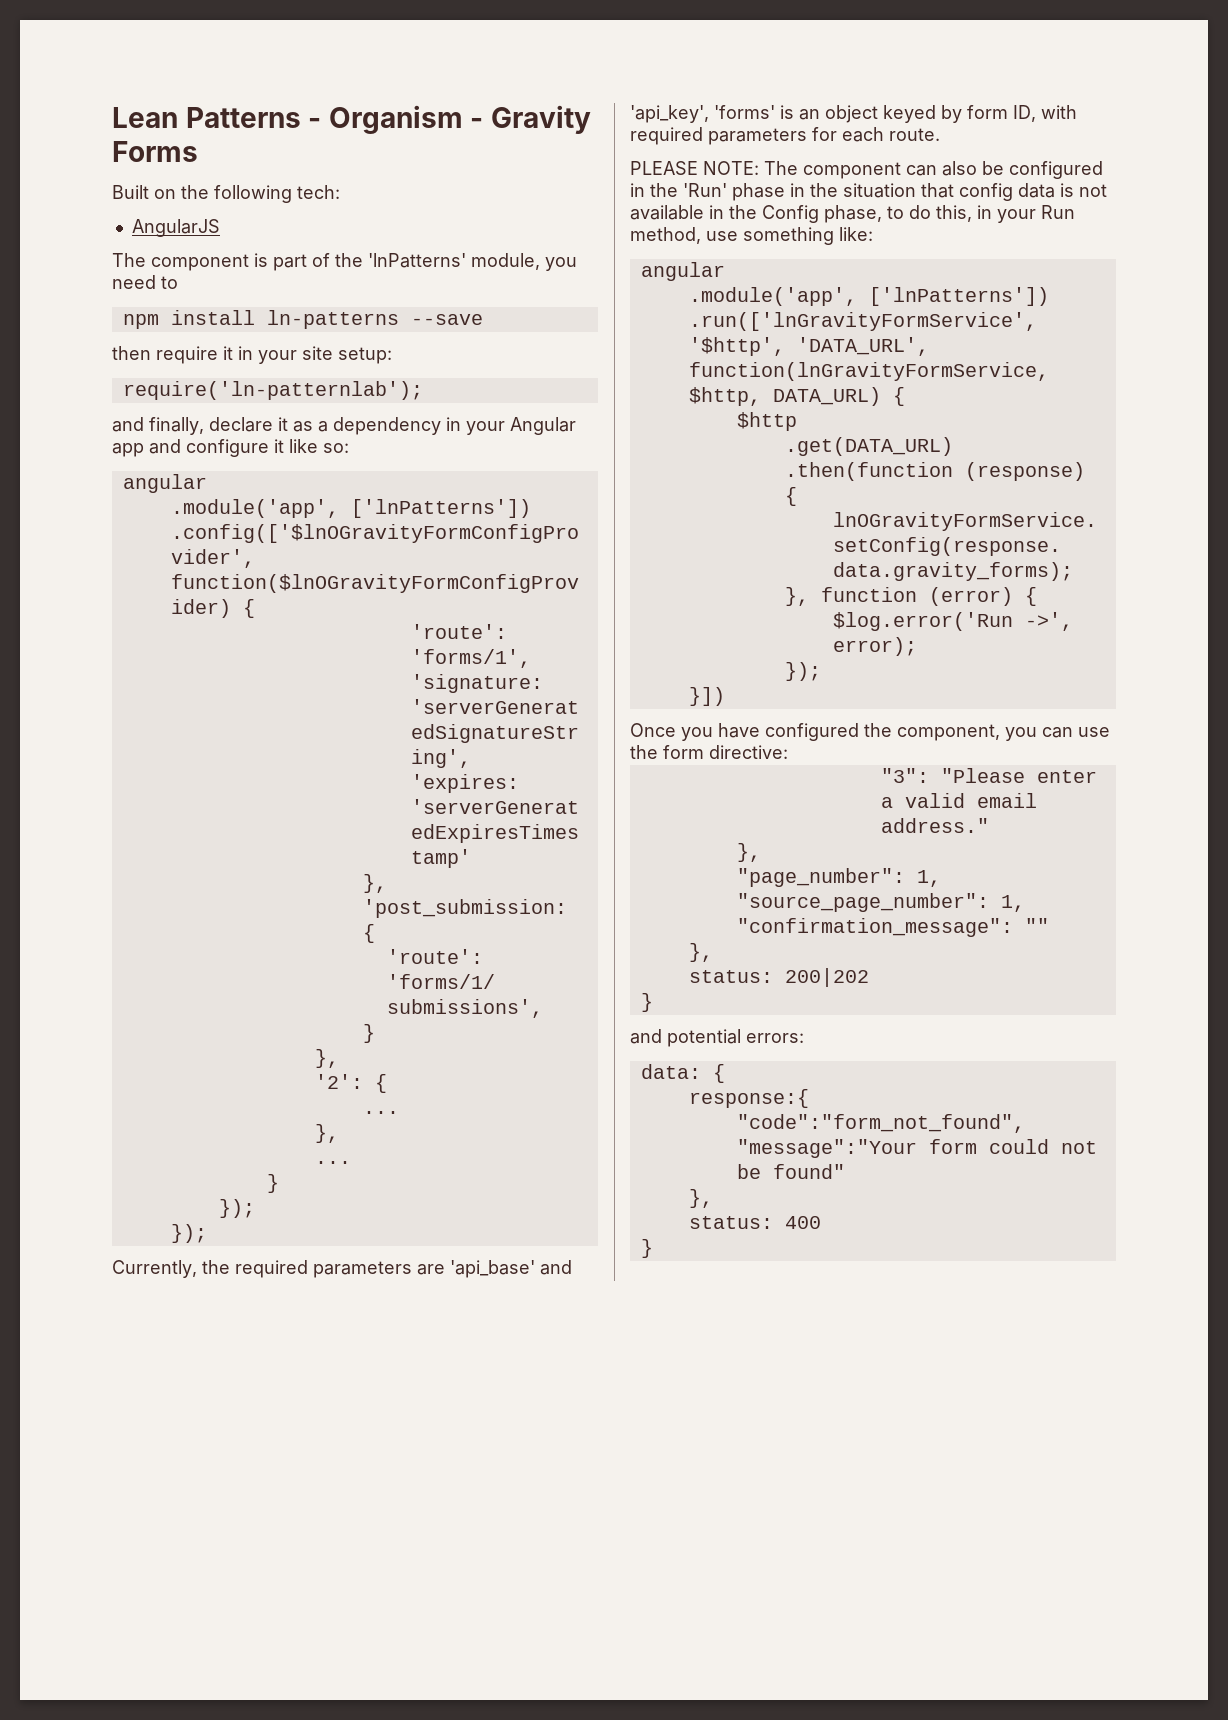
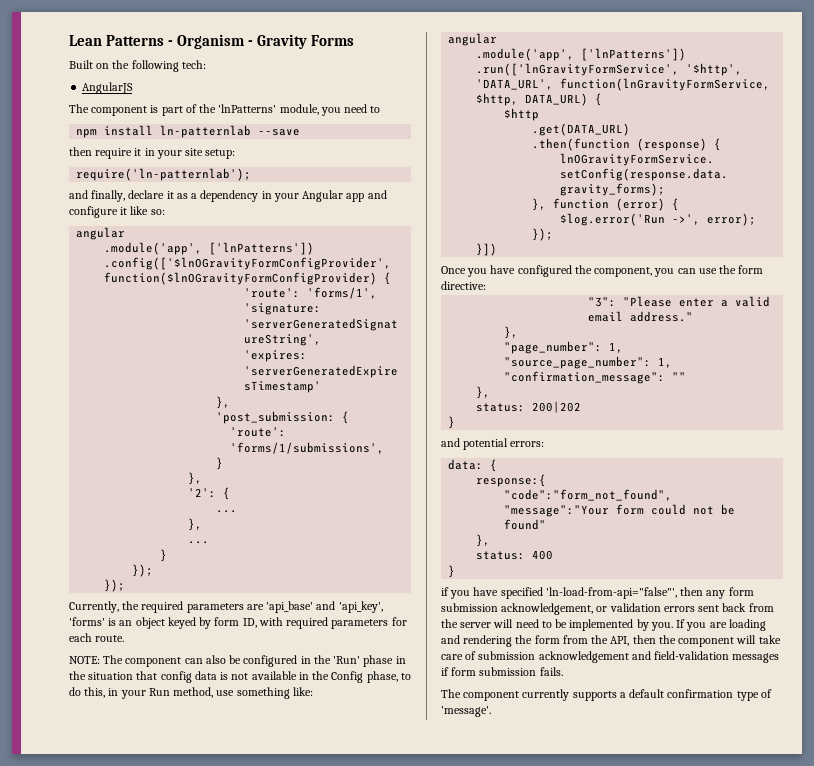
- npm install ln-patterns --save
+ npm install ln-patternlab --save
- PLEASE NOTE: The component can also be configured in the 'Run' phase in the situation that config data is not available in the Config phase, to do this, in your Run method, use something like:
+ NOTE: The component can also be configured in the 'Run' phase in the situation that config data is not available in the Config phase, to do this, in your Run method, use something like:
+ if you have specified 'ln-load-from-api="false"', then any form submission acknowledgement, or validation errors sent back from the server will need to be implemented by you. If you are loading and rendering the form from the API, then the component will take care of submission acknowledgement and field-validation messages if form submission fails.
+ The component currently supports a default confirmation type of 'message'.

